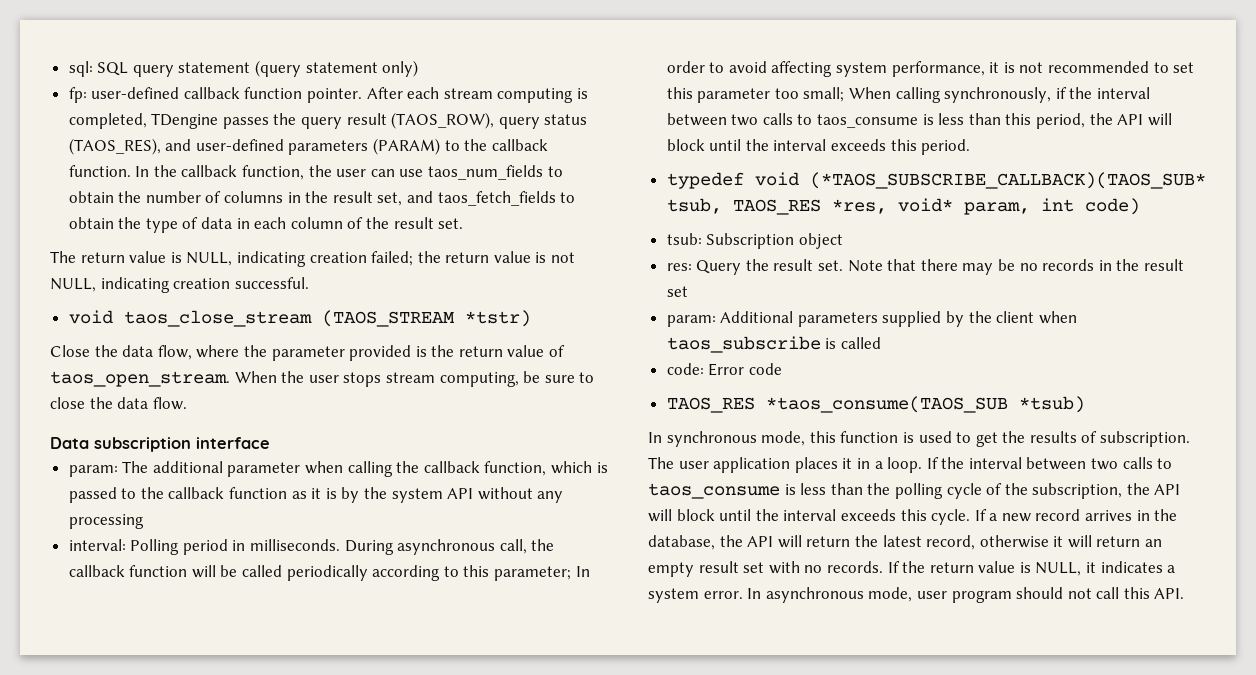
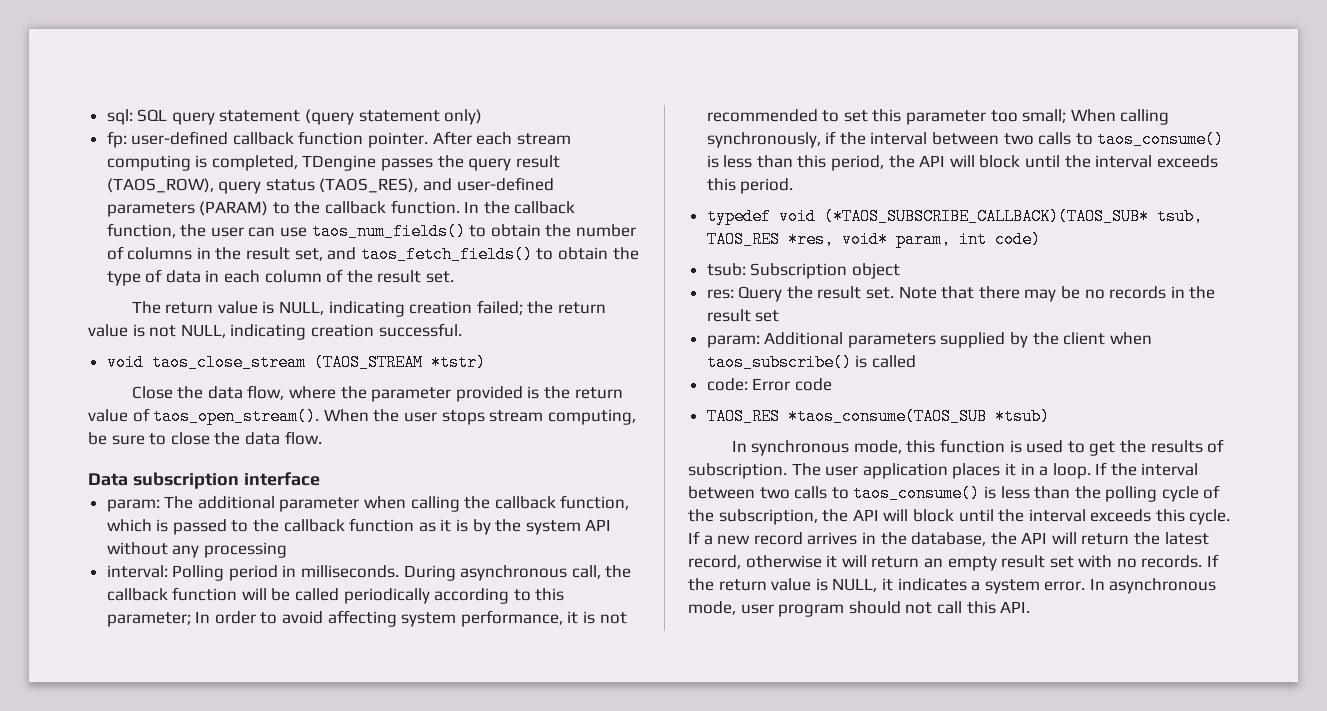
- In the callback function, the user can use taos_num_fields to obtain the number of columns in the result set, and taos_fetch_fields to obtain the type of data in each column of the result set.
+ In the callback function, the user can use taos_num_fields() to obtain the number of columns in the result set, and taos_fetch_fields() to obtain the type of data in each column of the result set.
- Close the data flow, where the parameter provided is the return value of taos_open_stream.
+ Close the data flow, where the parameter provided is the return value of taos_open_stream().
- During asynchronous call, the callback function will be called periodically according to this parameter; In order to avoid affecting system performance, it is not recommended to set this parameter too small; When calling synchronously, if the interval between two calls to taos_consume is less than this period, the API will block until the interval exceeds this period.
+ During asynchronous call, the callback function will be called periodically according to this parameter; In order to avoid affecting system performance, it is not recommended to set this parameter too small; When calling synchronously, if the interval between two calls to taos_consume() is less than this period, the API will block until the interval exceeds this period.
- param: Additional parameters supplied by the client when taos_subscribe is called
+ param: Additional parameters supplied by the client when taos_subscribe() is called
- If the interval between two calls to taos_consume is less than the polling cycle of the subscription, the API will block until the interval exceeds this cycle.
+ If the interval between two calls to taos_consume() is less than the polling cycle of the subscription, the API will block until the interval exceeds this cycle.

